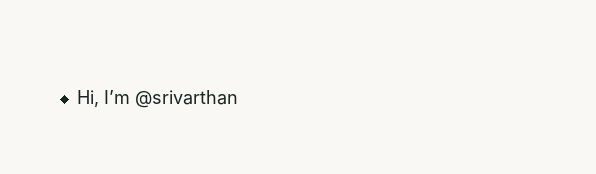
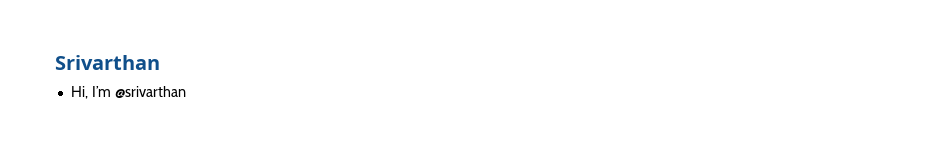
+ Srivarthan

